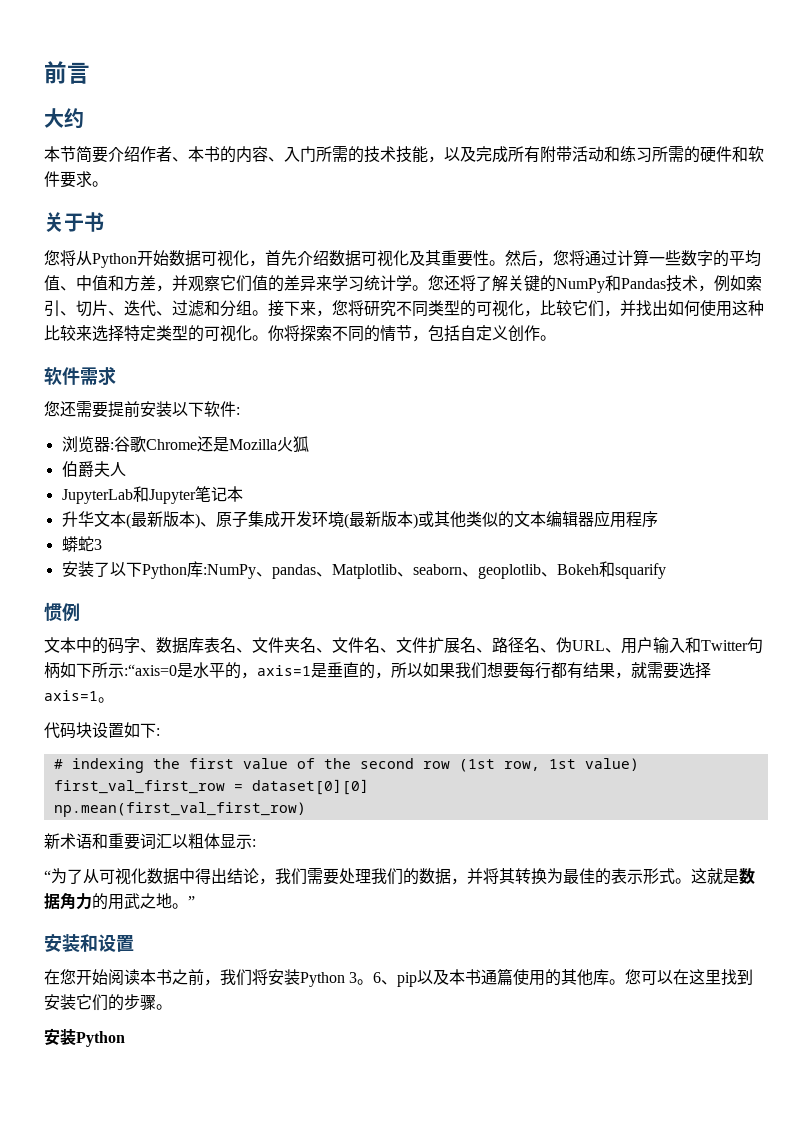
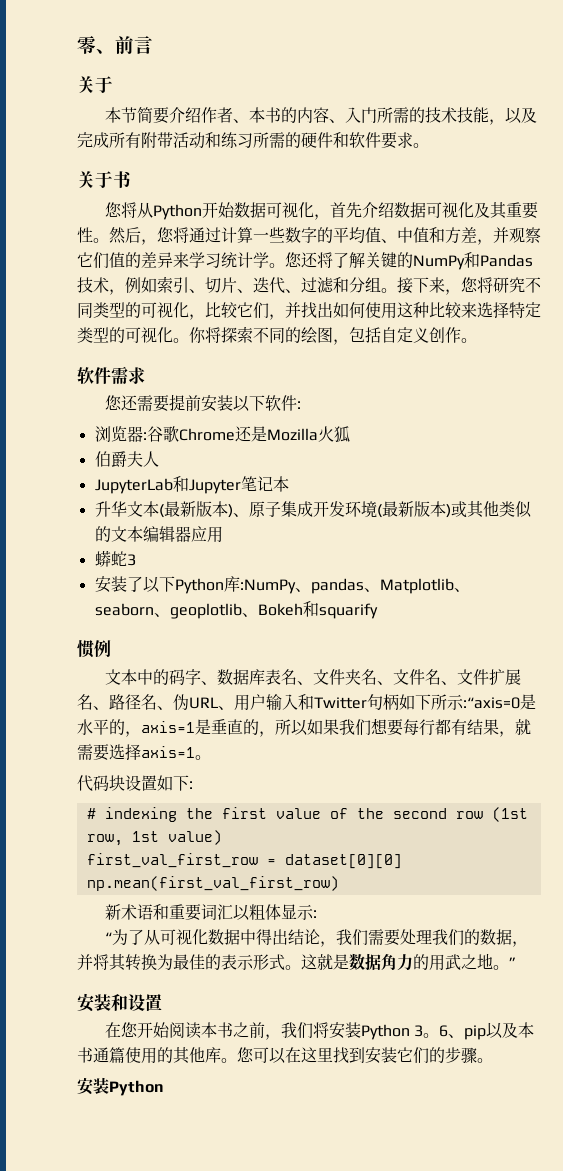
- 前言
- 大约
+ 零、前言
+ 关于
- 你将探索不同的情节，包括自定义创作。
+ 你将探索不同的绘图，包括自定义创作。
- 升华文本(最新版本)、原子集成开发环境(最新版本)或其他类似的文本编辑器应用程序
+ 升华文本(最新版本)、原子集成开发环境(最新版本)或其他类似的文本编辑器应用

